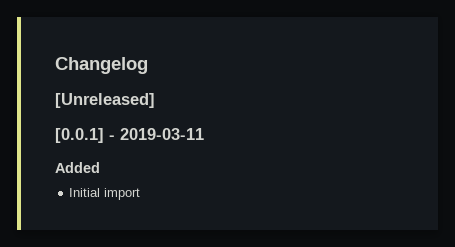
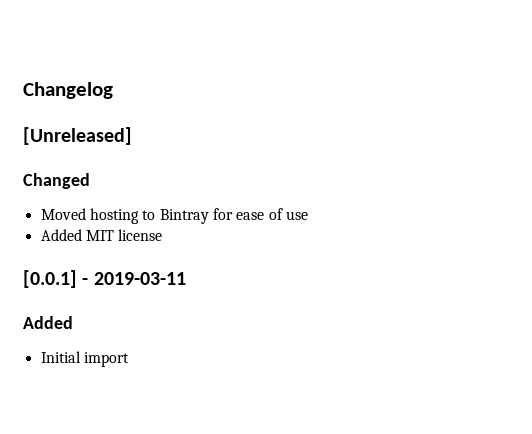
+ Changed
+ Moved hosting to Bintray for ease of use
+ Added MIT license

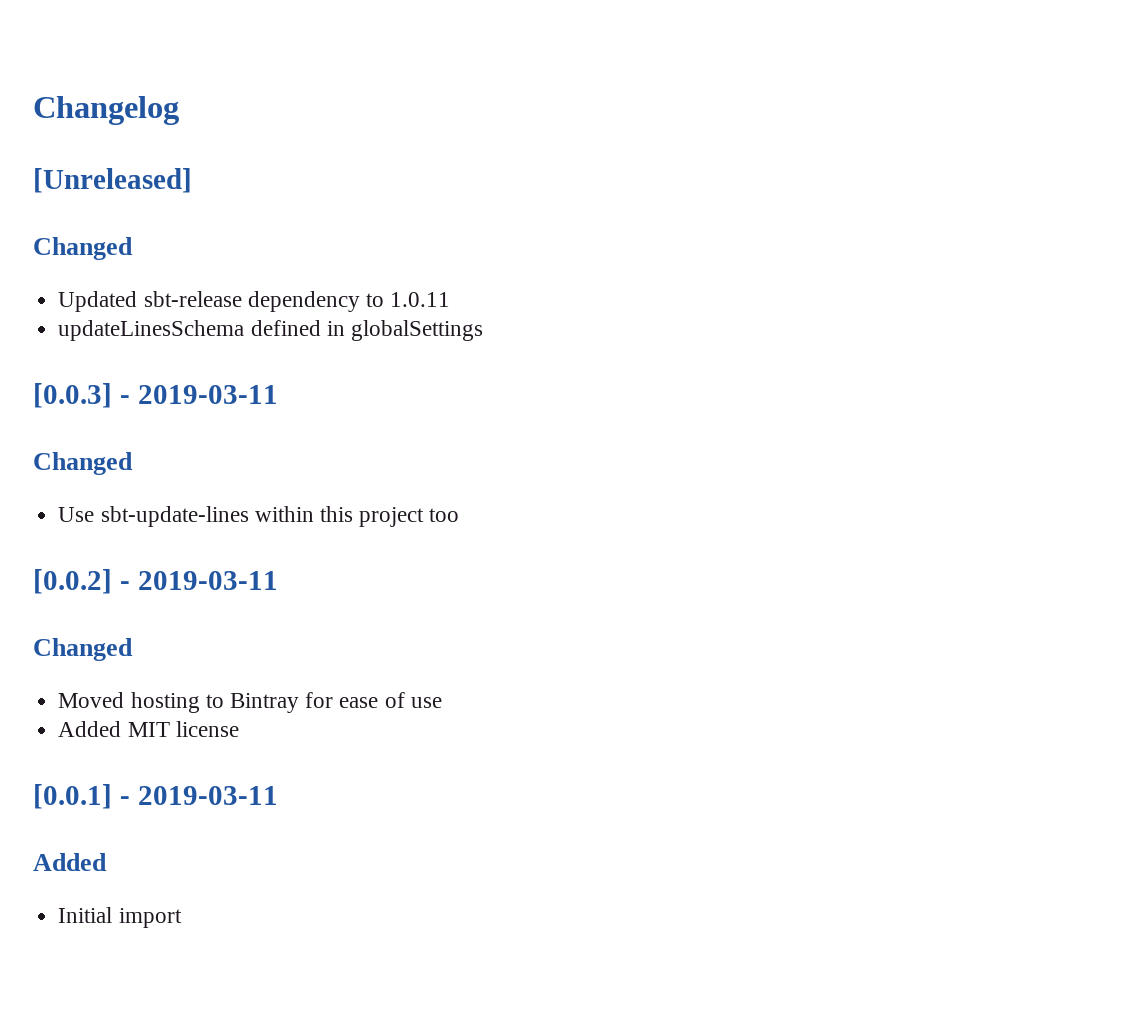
+ Updated sbt-release dependency to 1.0.11
+ updateLinesSchema defined in globalSettings
+ [0.0.3] - 2019-03-11
+ Changed
+ Use sbt-update-lines within this project too
+ [0.0.2] - 2019-03-11
+ Changed

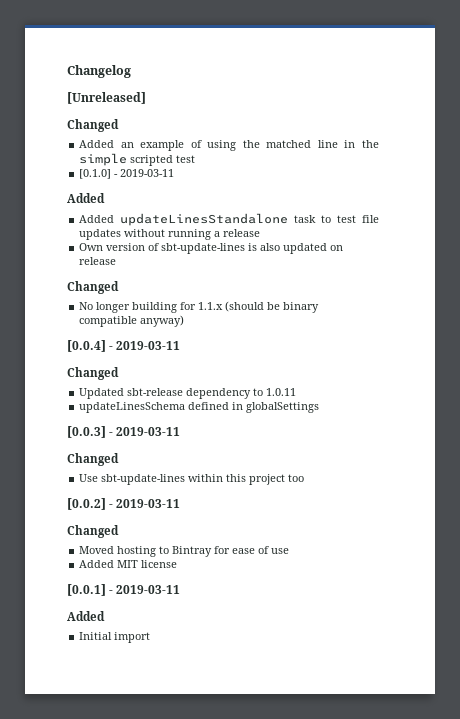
+ Added an example of using the matched line in the simple scripted test
+ [0.1.0] - 2019-03-11
+ Added
+ Added updateLinesStandalone task to test file updates without running a release
+ Own version of sbt-update-lines is also updated on release
+ Changed
+ No longer building for 1.1.x (should be binary compatible anyway)
+ [0.0.4] - 2019-03-11
+ Changed

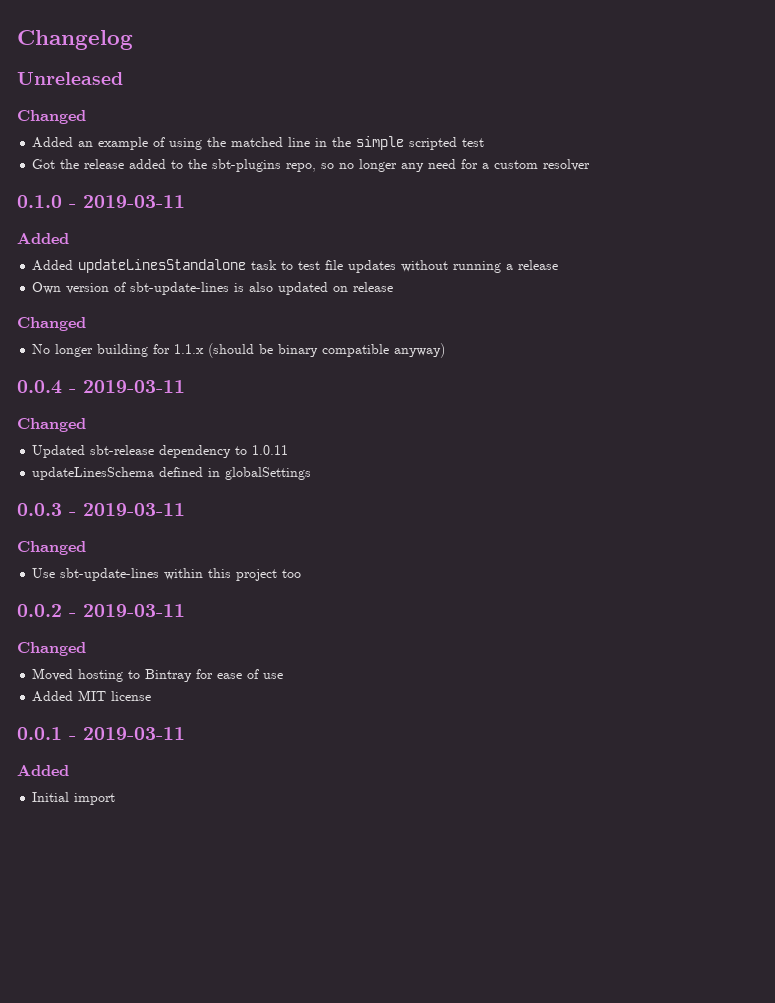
- [Unreleased]
+ Unreleased
- [0.1.0] - 2019-03-11
+ Got the release added to the sbt-plugins repo, so no longer any need for a custom resolver
+ 0.1.0 - 2019-03-11
- [0.0.4] - 2019-03-11
+ 0.0.4 - 2019-03-11
- [0.0.3] - 2019-03-11
+ 0.0.3 - 2019-03-11
- [0.0.2] - 2019-03-11
+ 0.0.2 - 2019-03-11
- [0.0.1] - 2019-03-11
+ 0.0.1 - 2019-03-11

